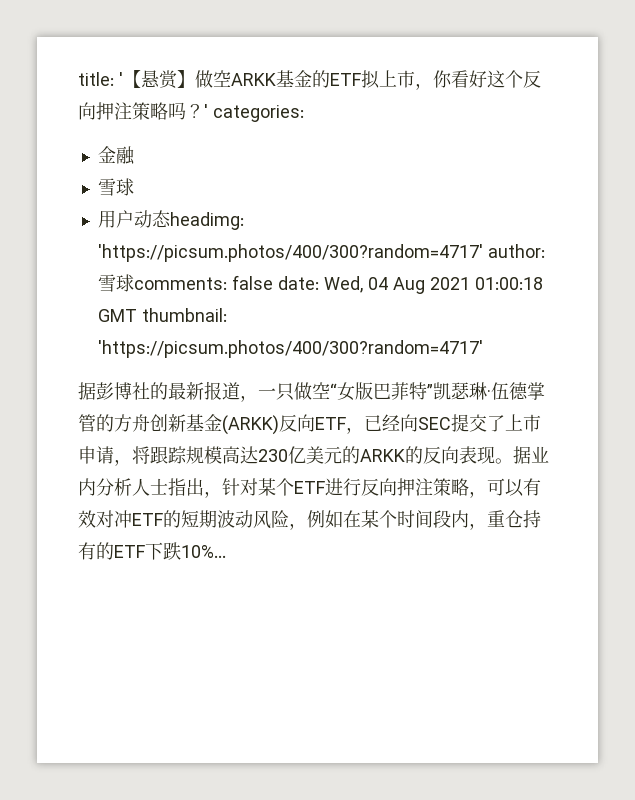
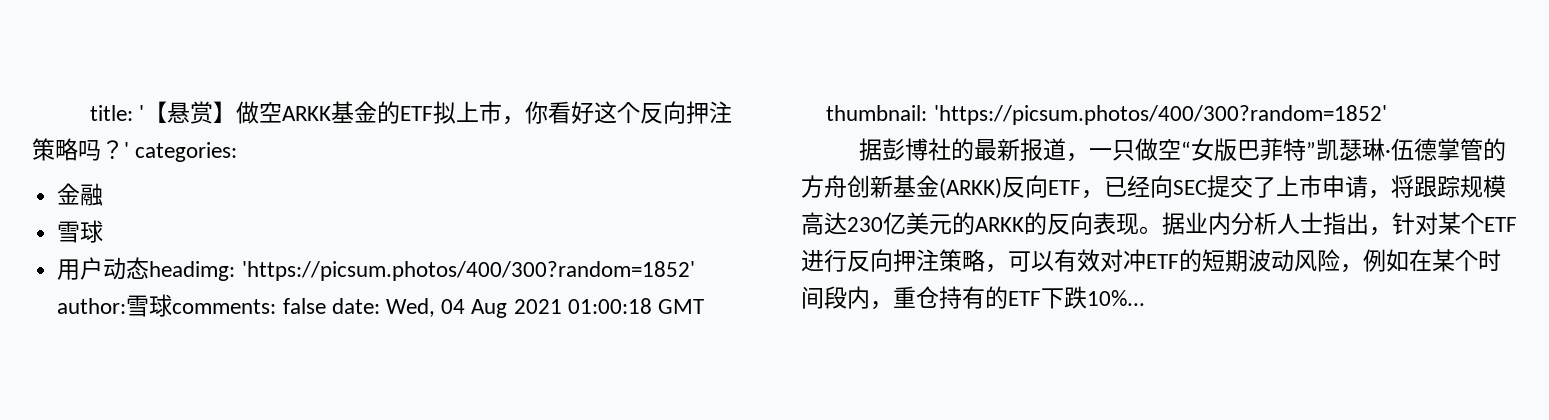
- 用户动态headimg: 'https://picsum.photos/400/300?random=4717' author:雪球comments: false date: Wed, 04 Aug 2021 01:00:18 GMT thumbnail: 'https://picsum.photos/400/300?random=4717'
+ 用户动态headimg: 'https://picsum.photos/400/300?random=1852' author:雪球comments: false date: Wed, 04 Aug 2021 01:00:18 GMT thumbnail: 'https://picsum.photos/400/300?random=1852'

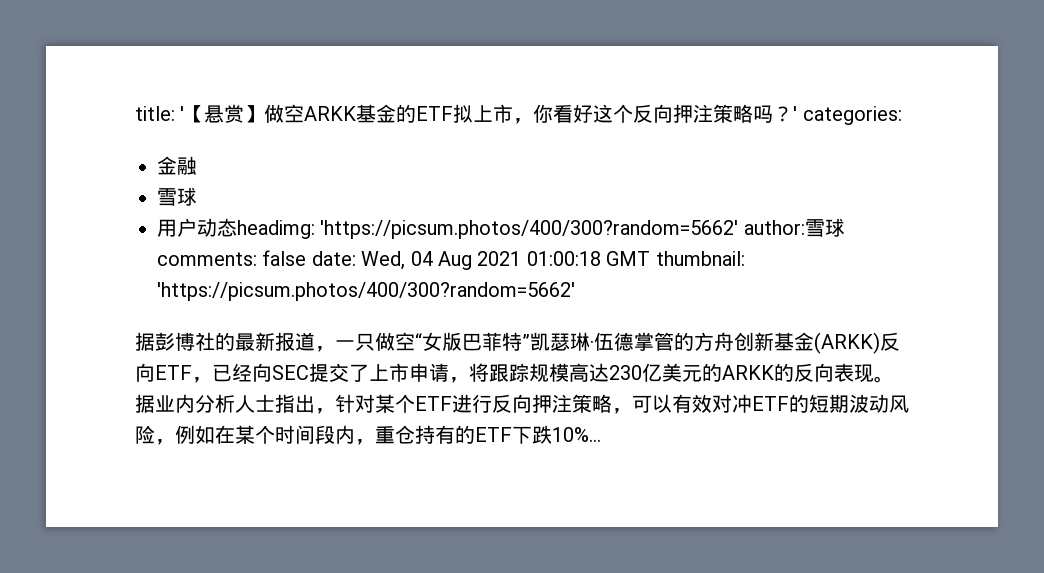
- 用户动态headimg: 'https://picsum.photos/400/300?random=1852' author:雪球comments: false date: Wed, 04 Aug 2021 01:00:18 GMT thumbnail: 'https://picsum.photos/400/300?random=1852'
+ 用户动态headimg: 'https://picsum.photos/400/300?random=5662' author:雪球comments: false date: Wed, 04 Aug 2021 01:00:18 GMT thumbnail: 'https://picsum.photos/400/300?random=5662'

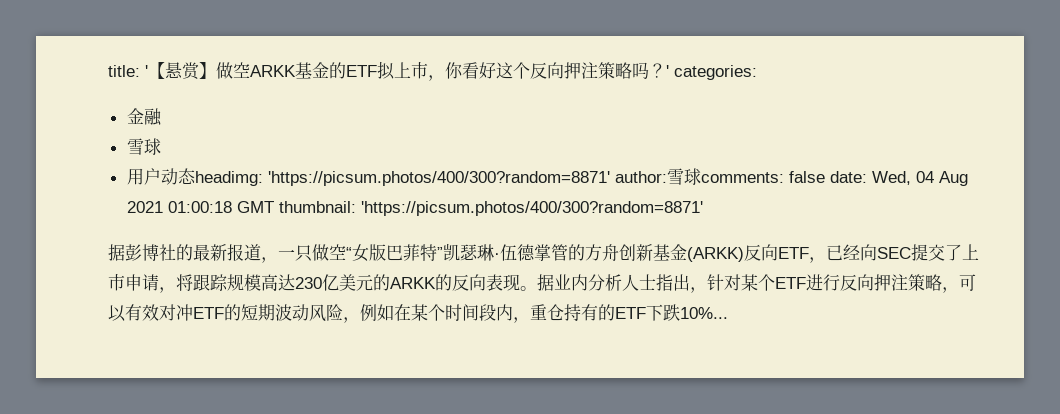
- 用户动态headimg: 'https://picsum.photos/400/300?random=5662' author:雪球comments: false date: Wed, 04 Aug 2021 01:00:18 GMT thumbnail: 'https://picsum.photos/400/300?random=5662'
+ 用户动态headimg: 'https://picsum.photos/400/300?random=8871' author:雪球comments: false date: Wed, 04 Aug 2021 01:00:18 GMT thumbnail: 'https://picsum.photos/400/300?random=8871'

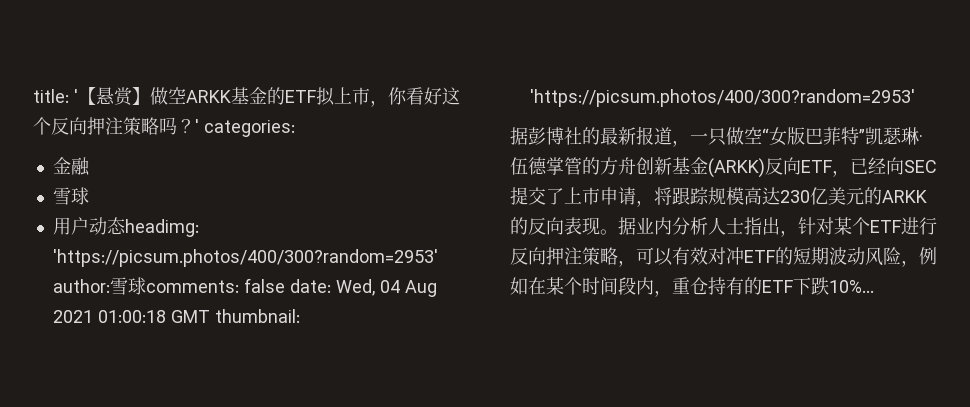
- 用户动态headimg: 'https://picsum.photos/400/300?random=8871' author:雪球comments: false date: Wed, 04 Aug 2021 01:00:18 GMT thumbnail: 'https://picsum.photos/400/300?random=8871'
+ 用户动态headimg: 'https://picsum.photos/400/300?random=2953' author:雪球comments: false date: Wed, 04 Aug 2021 01:00:18 GMT thumbnail: 'https://picsum.photos/400/300?random=2953'

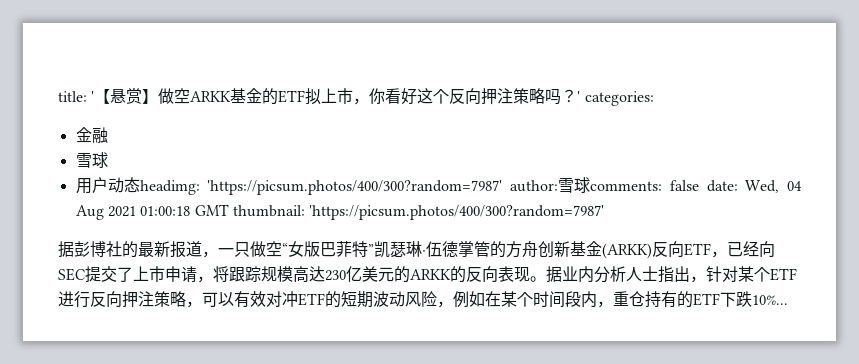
- 用户动态headimg: 'https://picsum.photos/400/300?random=2953' author:雪球comments: false date: Wed, 04 Aug 2021 01:00:18 GMT thumbnail: 'https://picsum.photos/400/300?random=2953'
+ 用户动态headimg: 'https://picsum.photos/400/300?random=7987' author:雪球comments: false date: Wed, 04 Aug 2021 01:00:18 GMT thumbnail: 'https://picsum.photos/400/300?random=7987'

